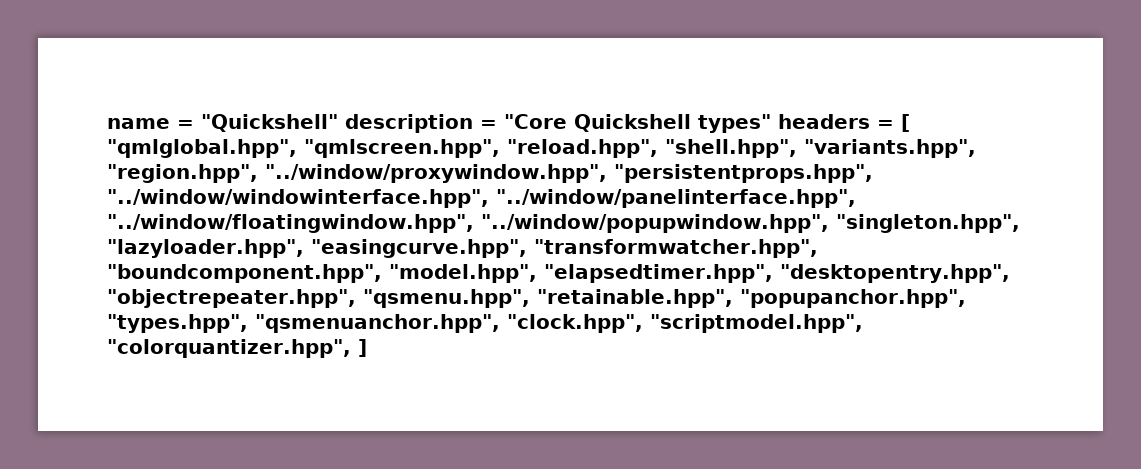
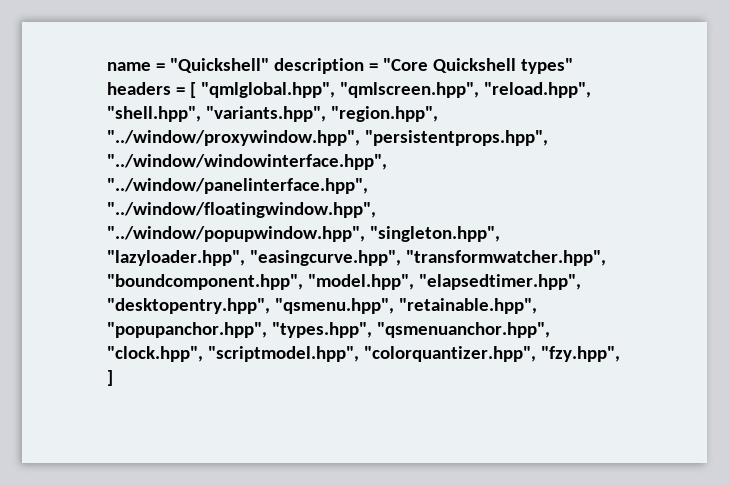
- name = "Quickshell" description = "Core Quickshell types" headers = [ "qmlglobal.hpp", "qmlscreen.hpp", "reload.hpp", "shell.hpp", "variants.hpp", "region.hpp", "../window/proxywindow.hpp", "persistentprops.hpp", "../window/windowinterface.hpp", "../window/panelinterface.hpp", "../window/floatingwindow.hpp", "../window/popupwindow.hpp", "singleton.hpp", "lazyloader.hpp", "easingcurve.hpp", "transformwatcher.hpp", "boundcomponent.hpp", "model.hpp", "elapsedtimer.hpp", "desktopentry.hpp", "objectrepeater.hpp", "qsmenu.hpp", "retainable.hpp", "popupanchor.hpp", "types.hpp", "qsmenuanchor.hpp", "clock.hpp", "scriptmodel.hpp", "colorquantizer.hpp", ]
+ name = "Quickshell" description = "Core Quickshell types" headers = [ "qmlglobal.hpp", "qmlscreen.hpp", "reload.hpp", "shell.hpp", "variants.hpp", "region.hpp", "../window/proxywindow.hpp", "persistentprops.hpp", "../window/windowinterface.hpp", "../window/panelinterface.hpp", "../window/floatingwindow.hpp", "../window/popupwindow.hpp", "singleton.hpp", "lazyloader.hpp", "easingcurve.hpp", "transformwatcher.hpp", "boundcomponent.hpp", "model.hpp", "elapsedtimer.hpp", "desktopentry.hpp", "qsmenu.hpp", "retainable.hpp", "popupanchor.hpp", "types.hpp", "qsmenuanchor.hpp", "clock.hpp", "scriptmodel.hpp", "colorquantizer.hpp", "fzy.hpp", ]

